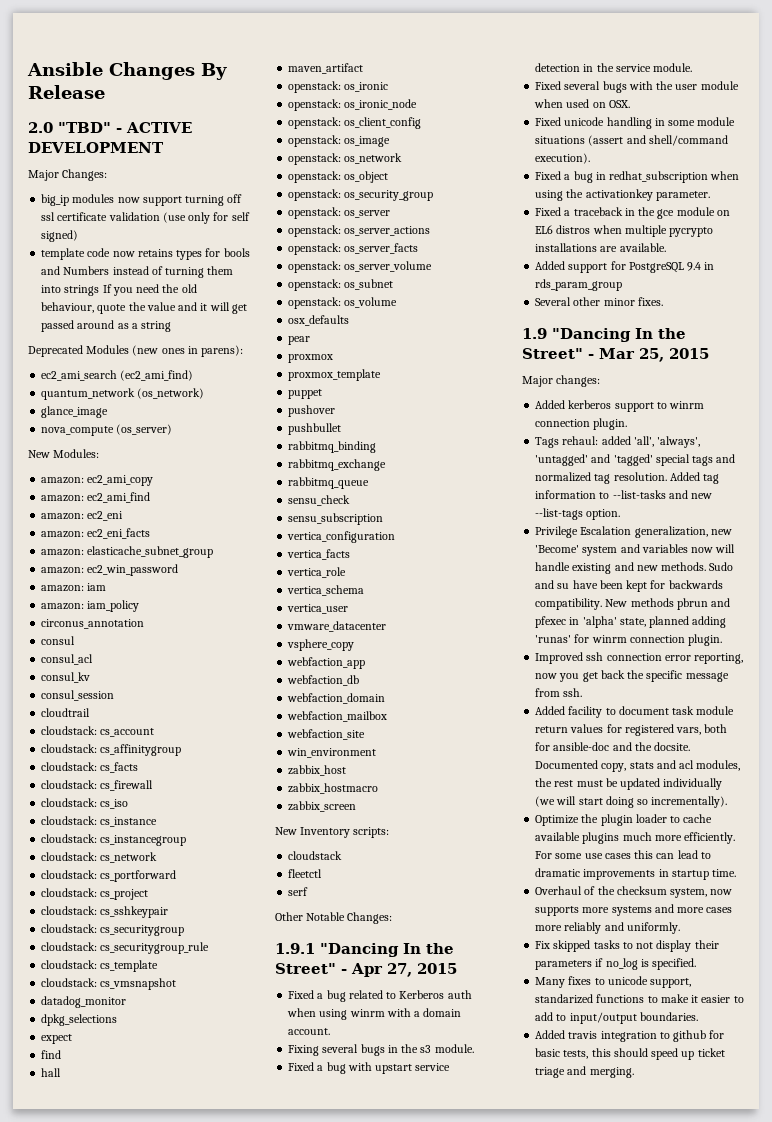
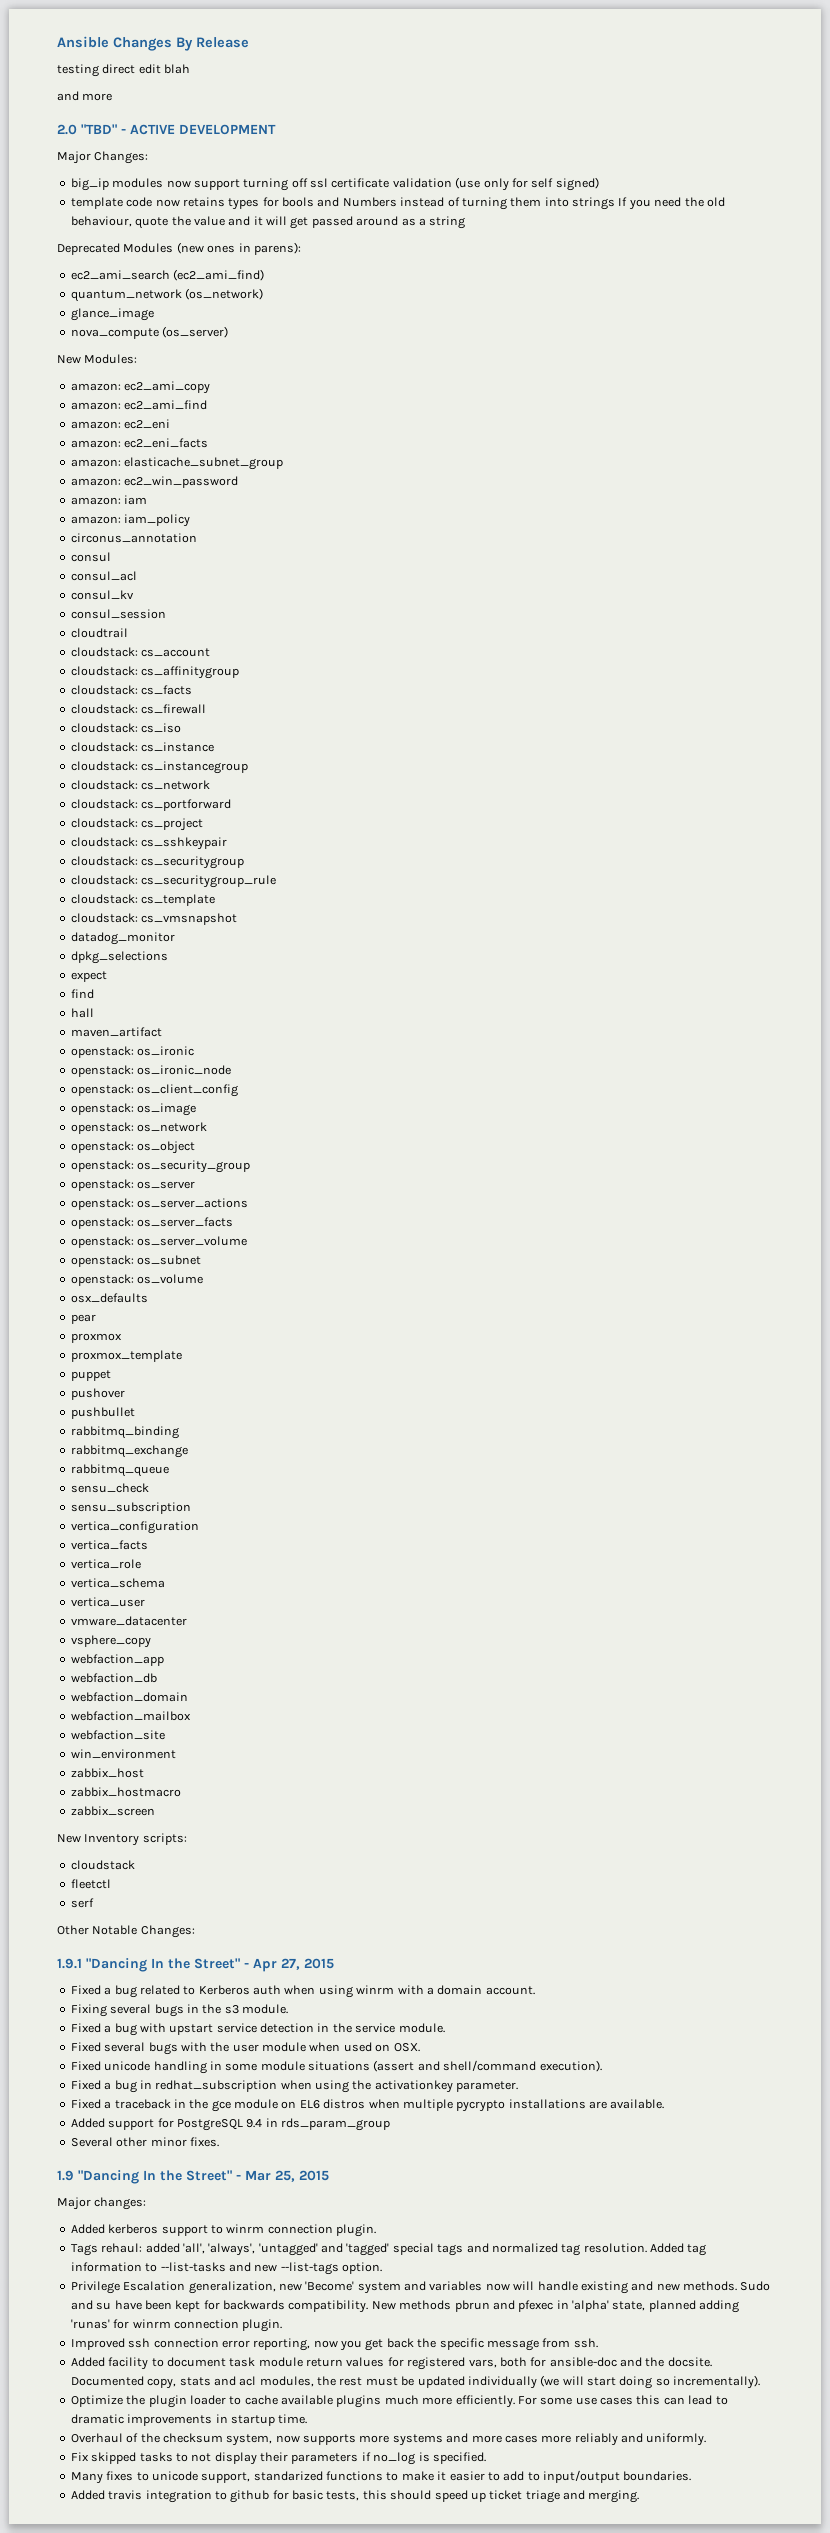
+ testing direct edit blah
+ and more

